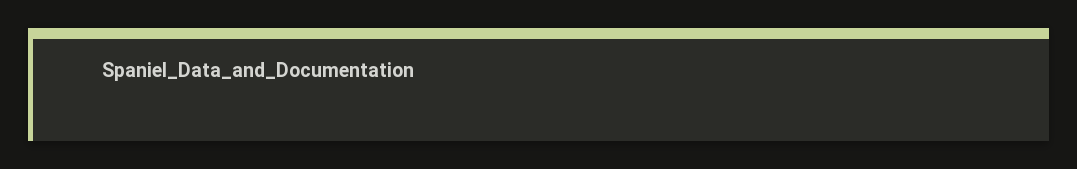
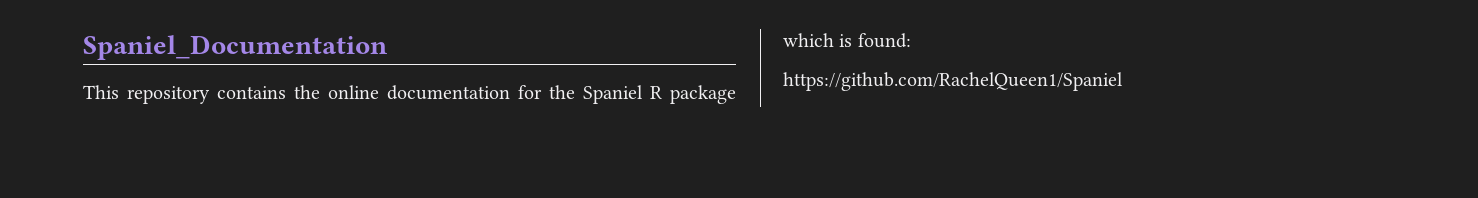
- Spaniel_Data_and_Documentation
+ Spaniel_Documentation
+ This repository contains the online documentation for the Spaniel R package which is found:
+ https://github.com/RachelQueen1/Spaniel

